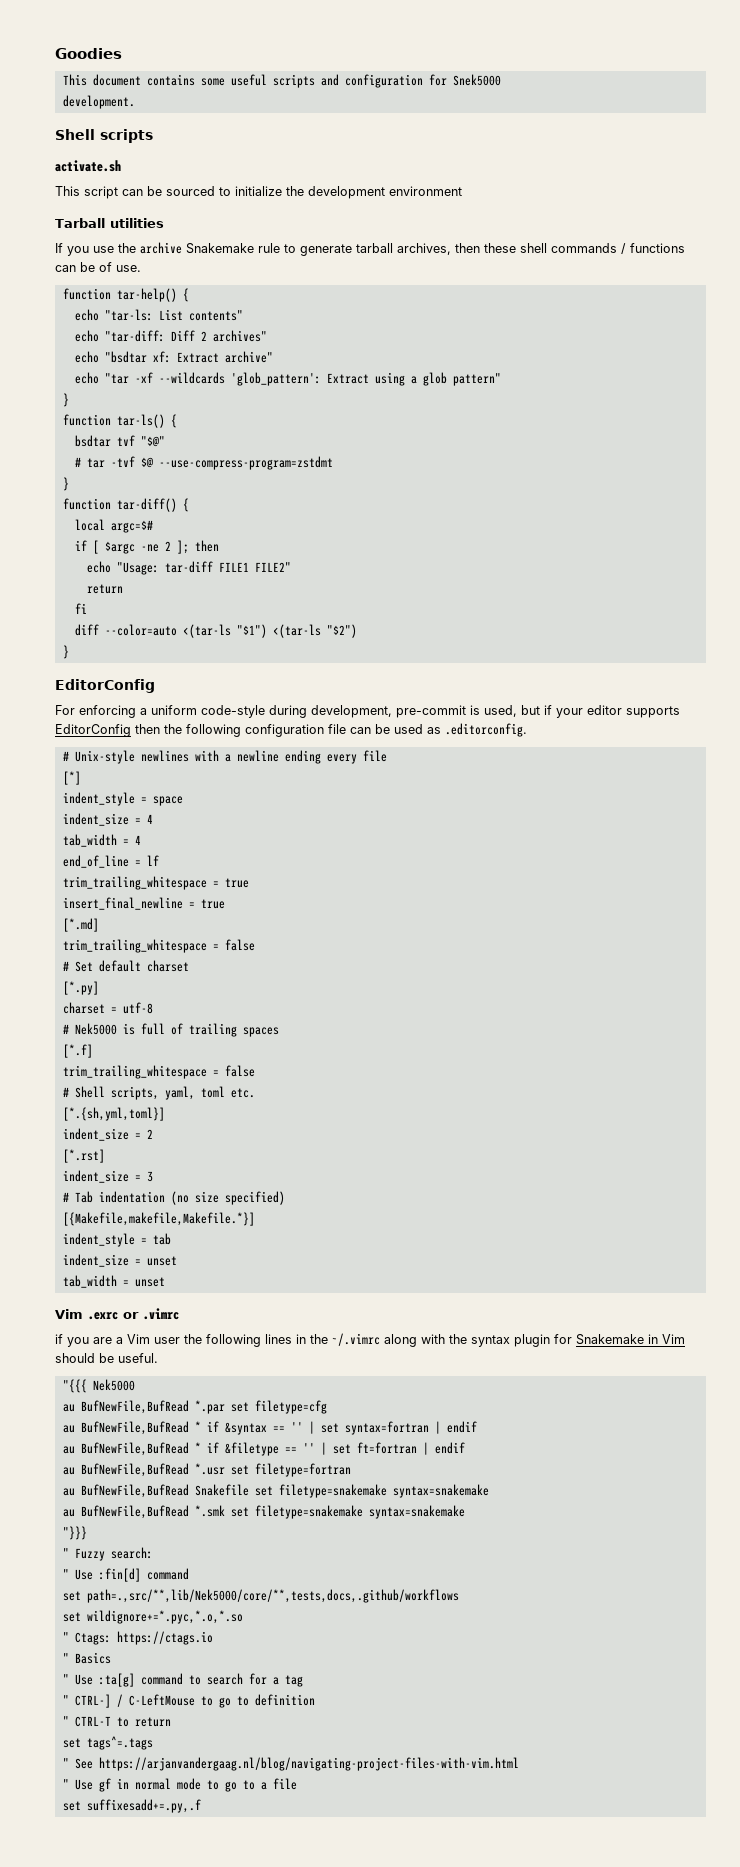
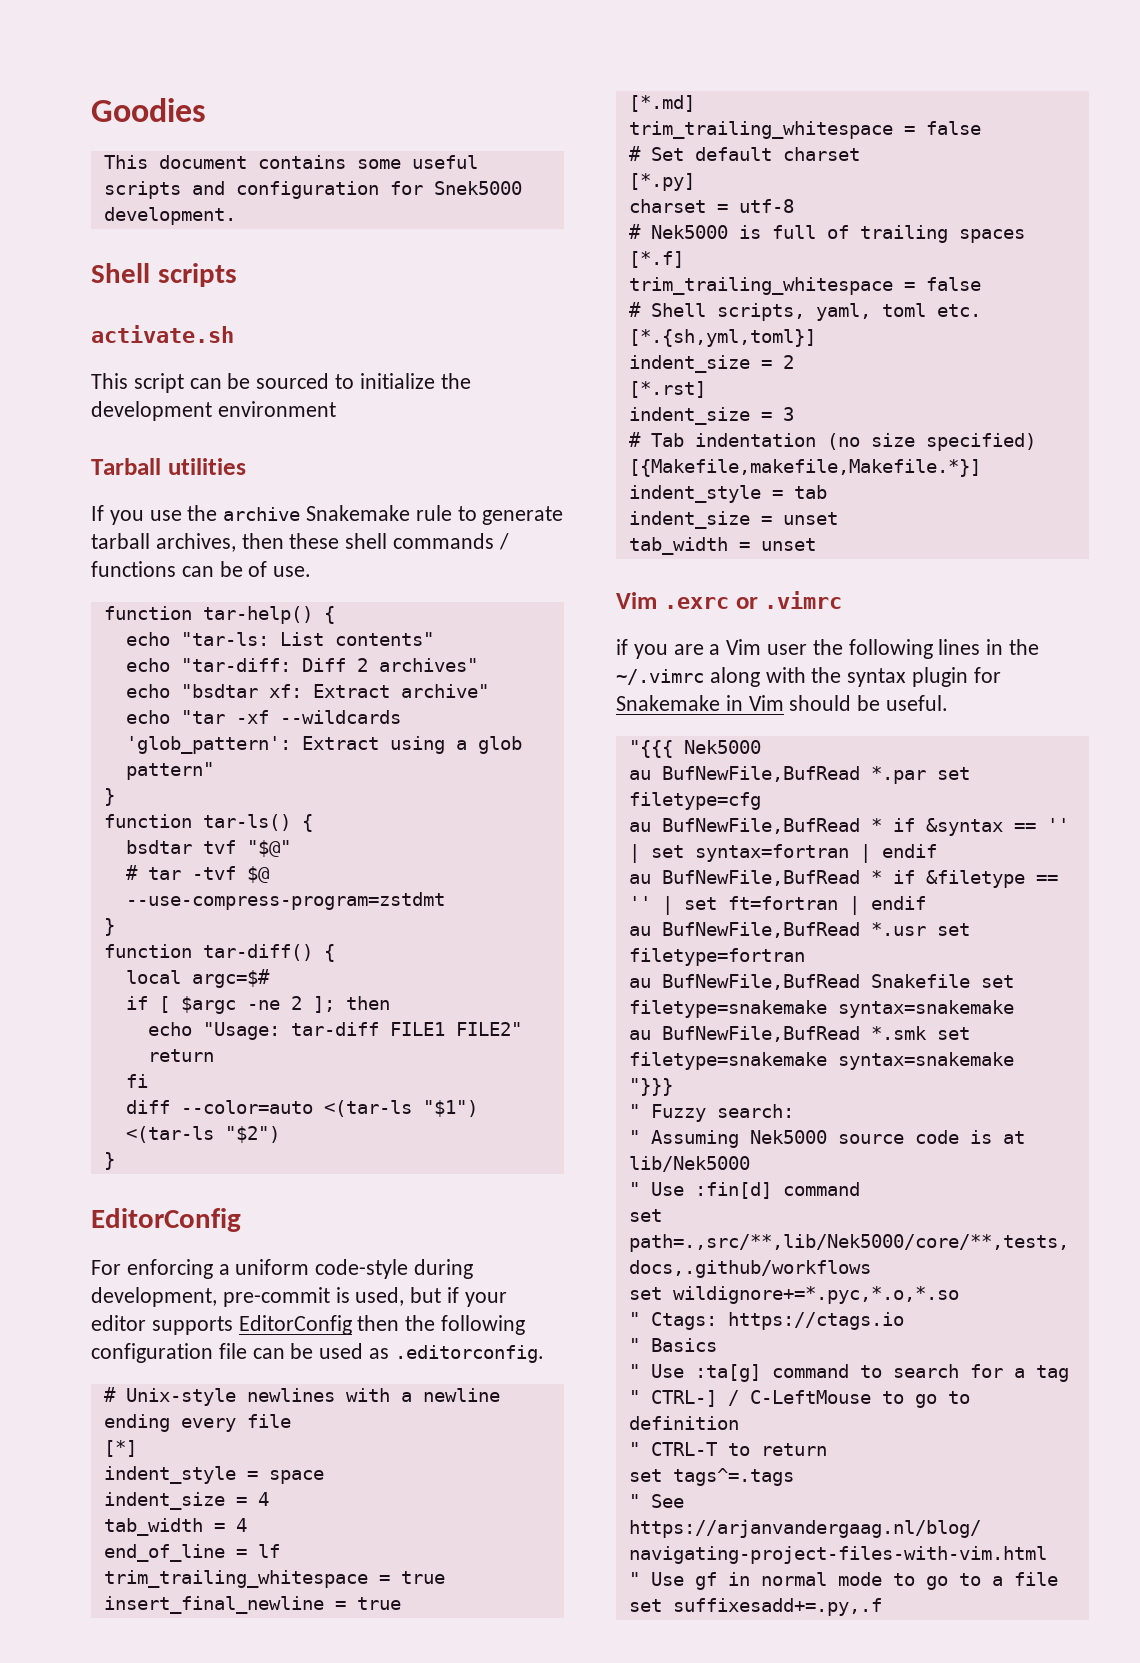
+ " Assuming Nek5000 source code is at lib/Nek5000

